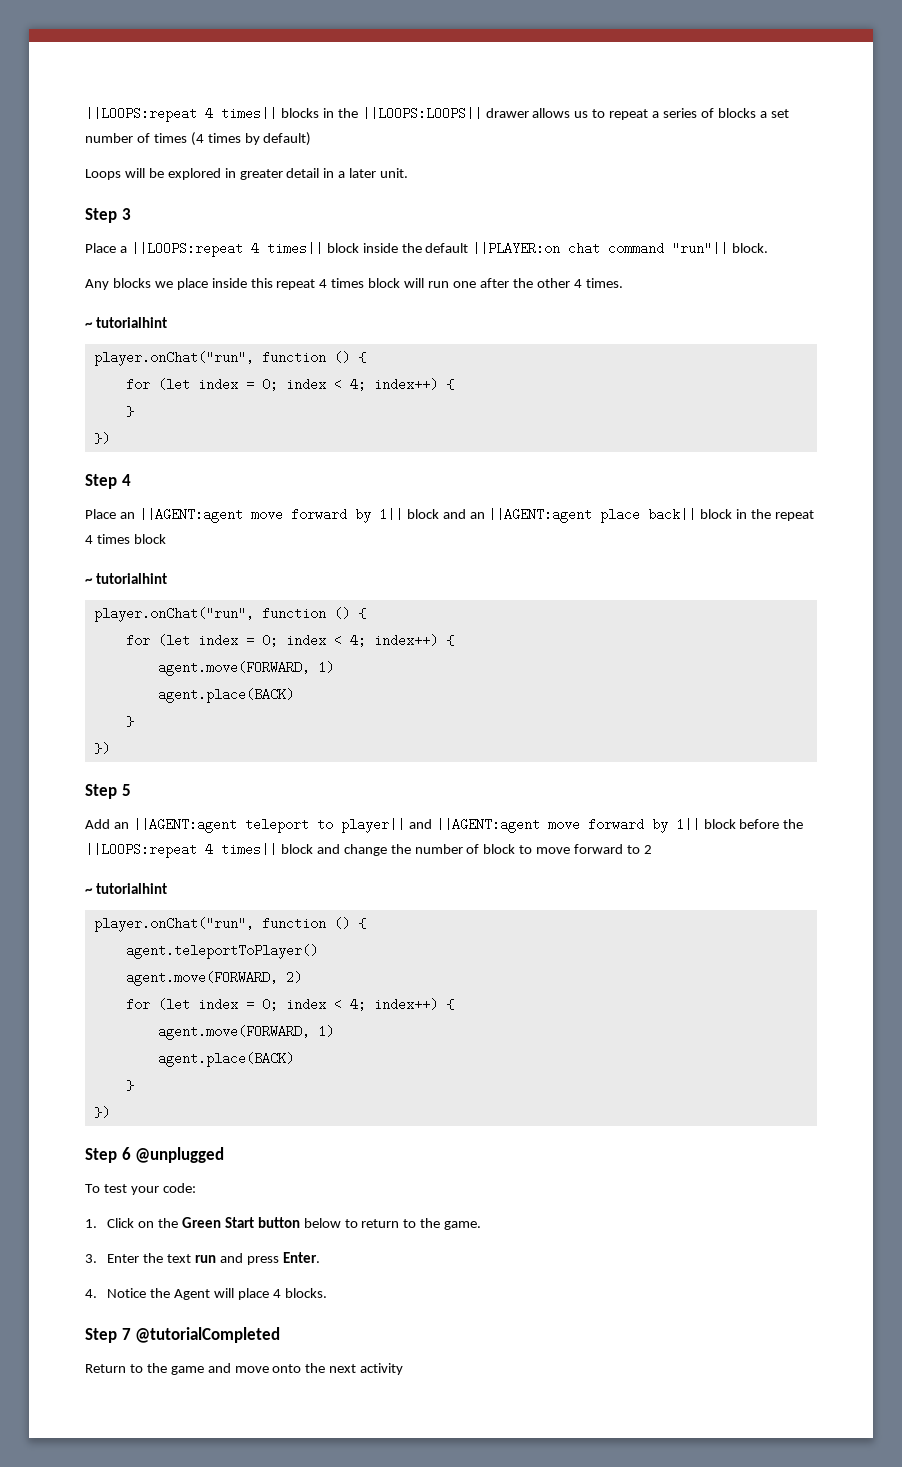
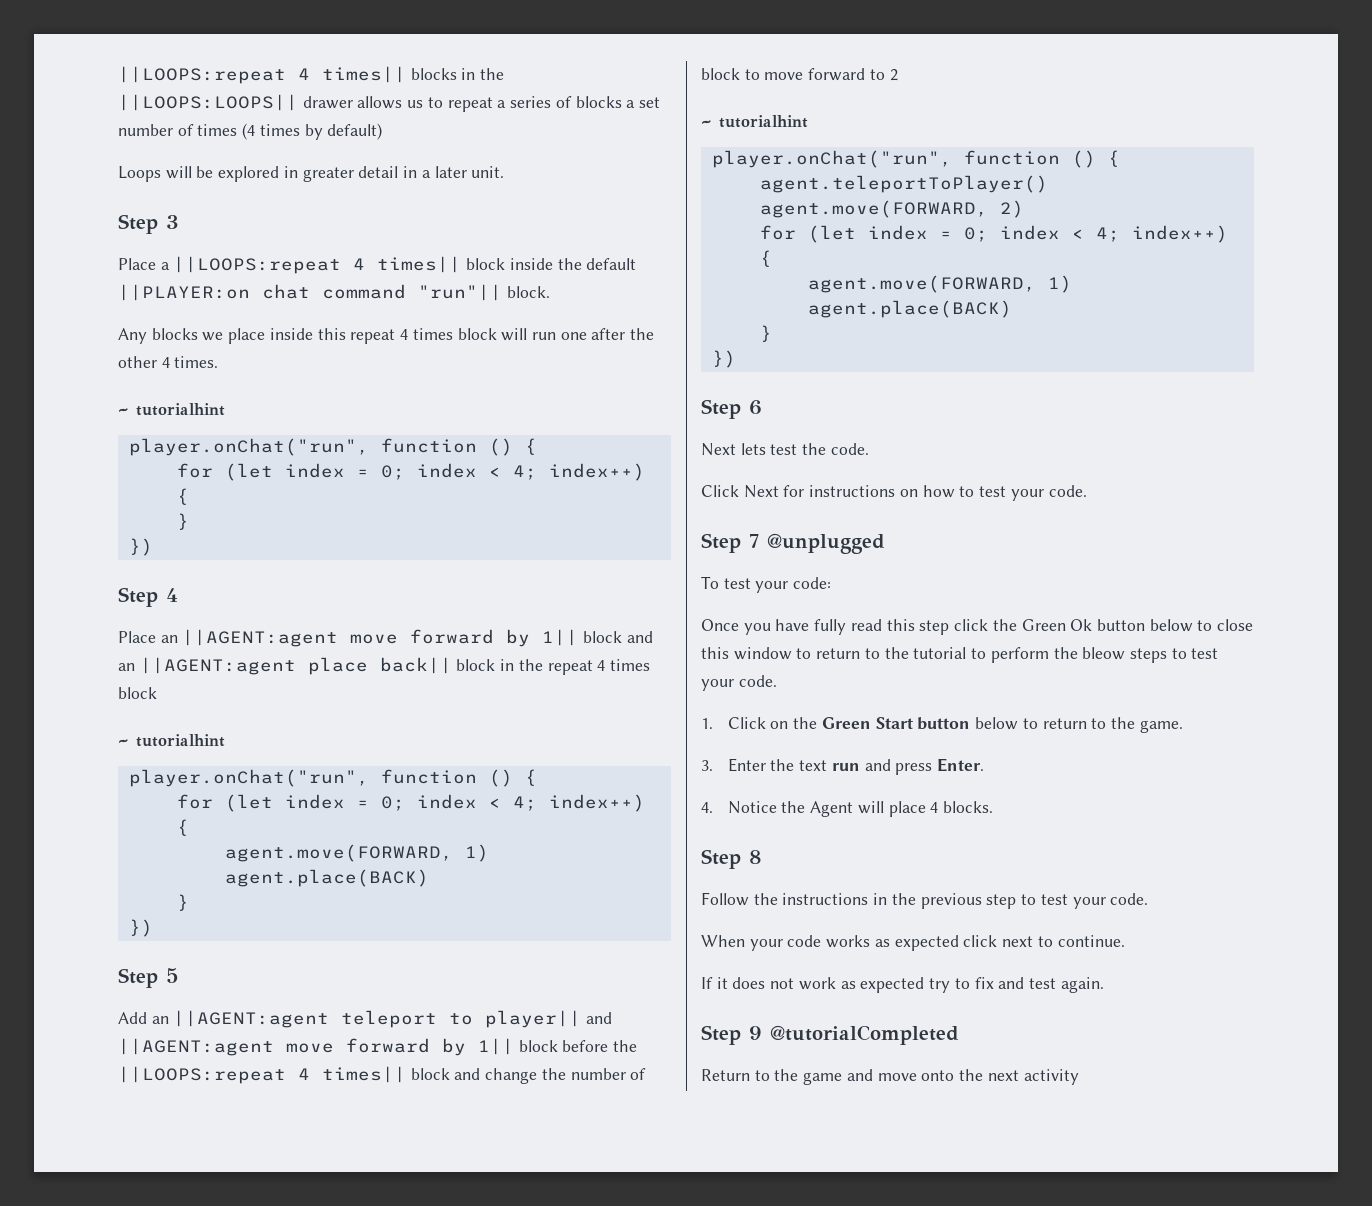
- Step 6 @unplugged
+ Step 6
+ Next lets test the code.
+ Click Next for instructions on how to test your code.
+ Step 7 @unplugged
+ Once you have fully read this step click the Green Ok button below to close this window to return to the tutorial to perform the bleow steps to test your code.
- Step 7 @tutorialCompleted
+ Step 8
+ Follow the instructions in the previous step to test your code.
+ When your code works as expected click next to continue.
+ If it does not work as expected try to fix and test again.
+ Step 9 @tutorialCompleted

